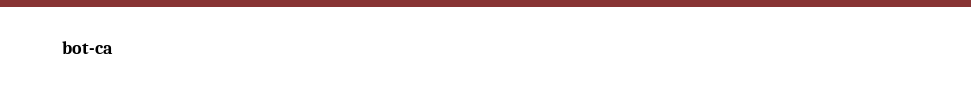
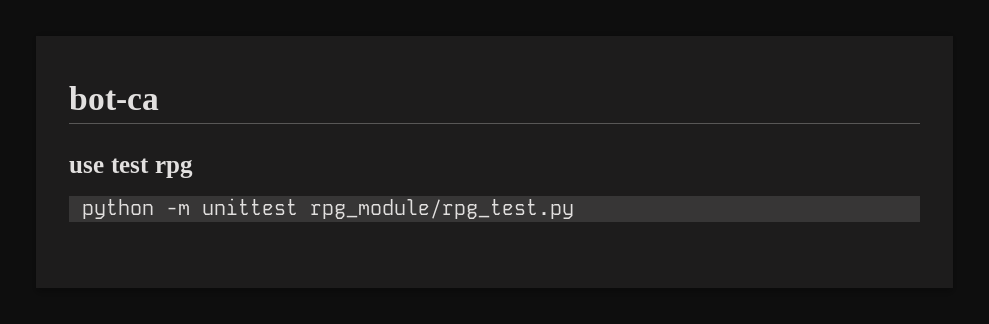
+ use test rpg
+ python -m unittest rpg_module/rpg_test.py

